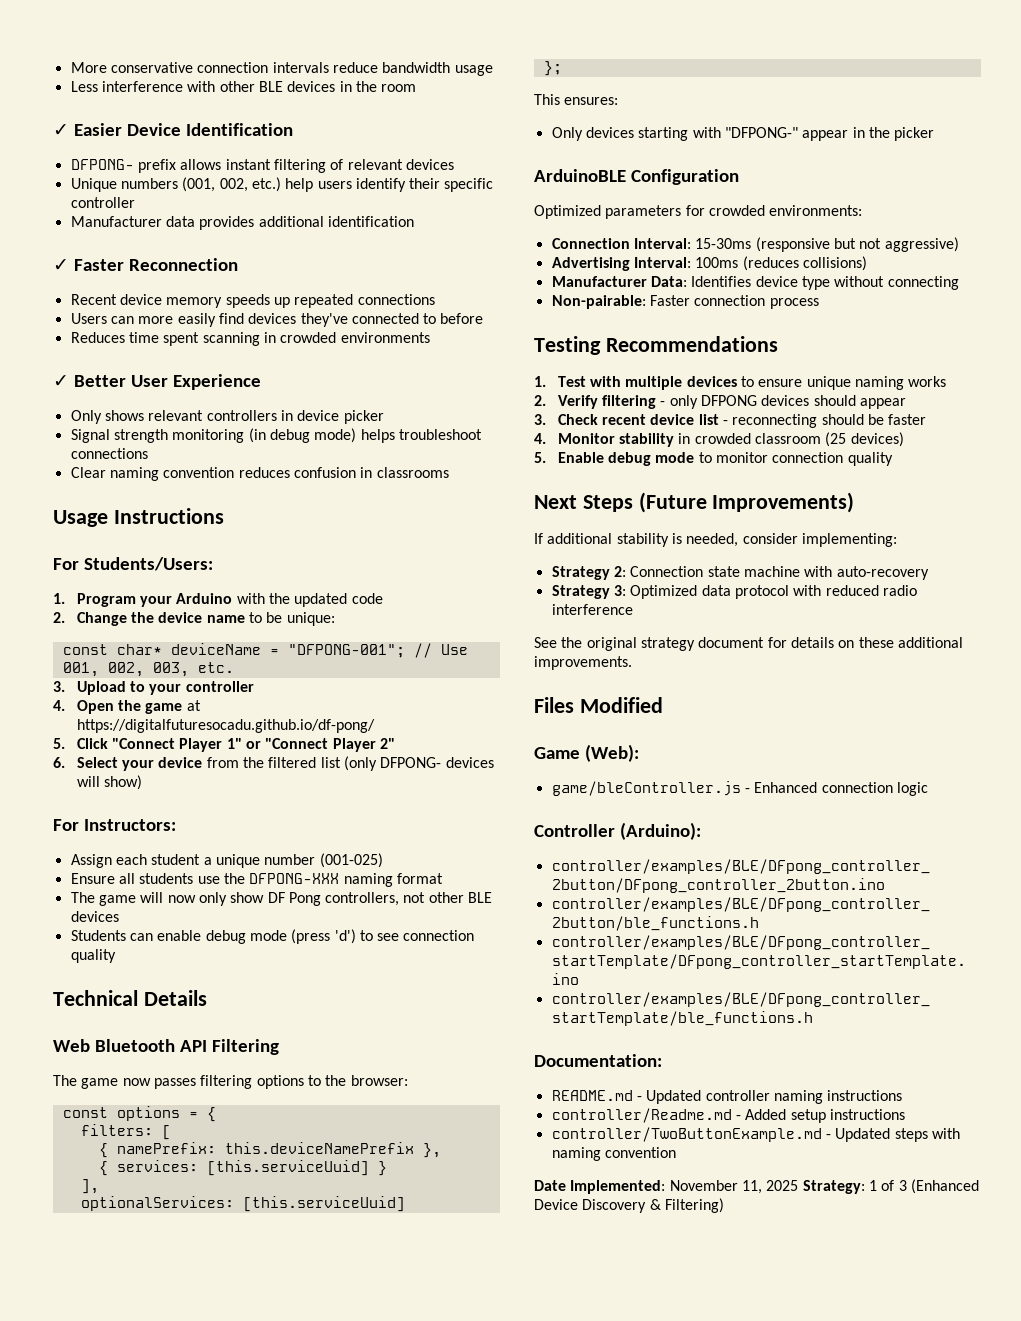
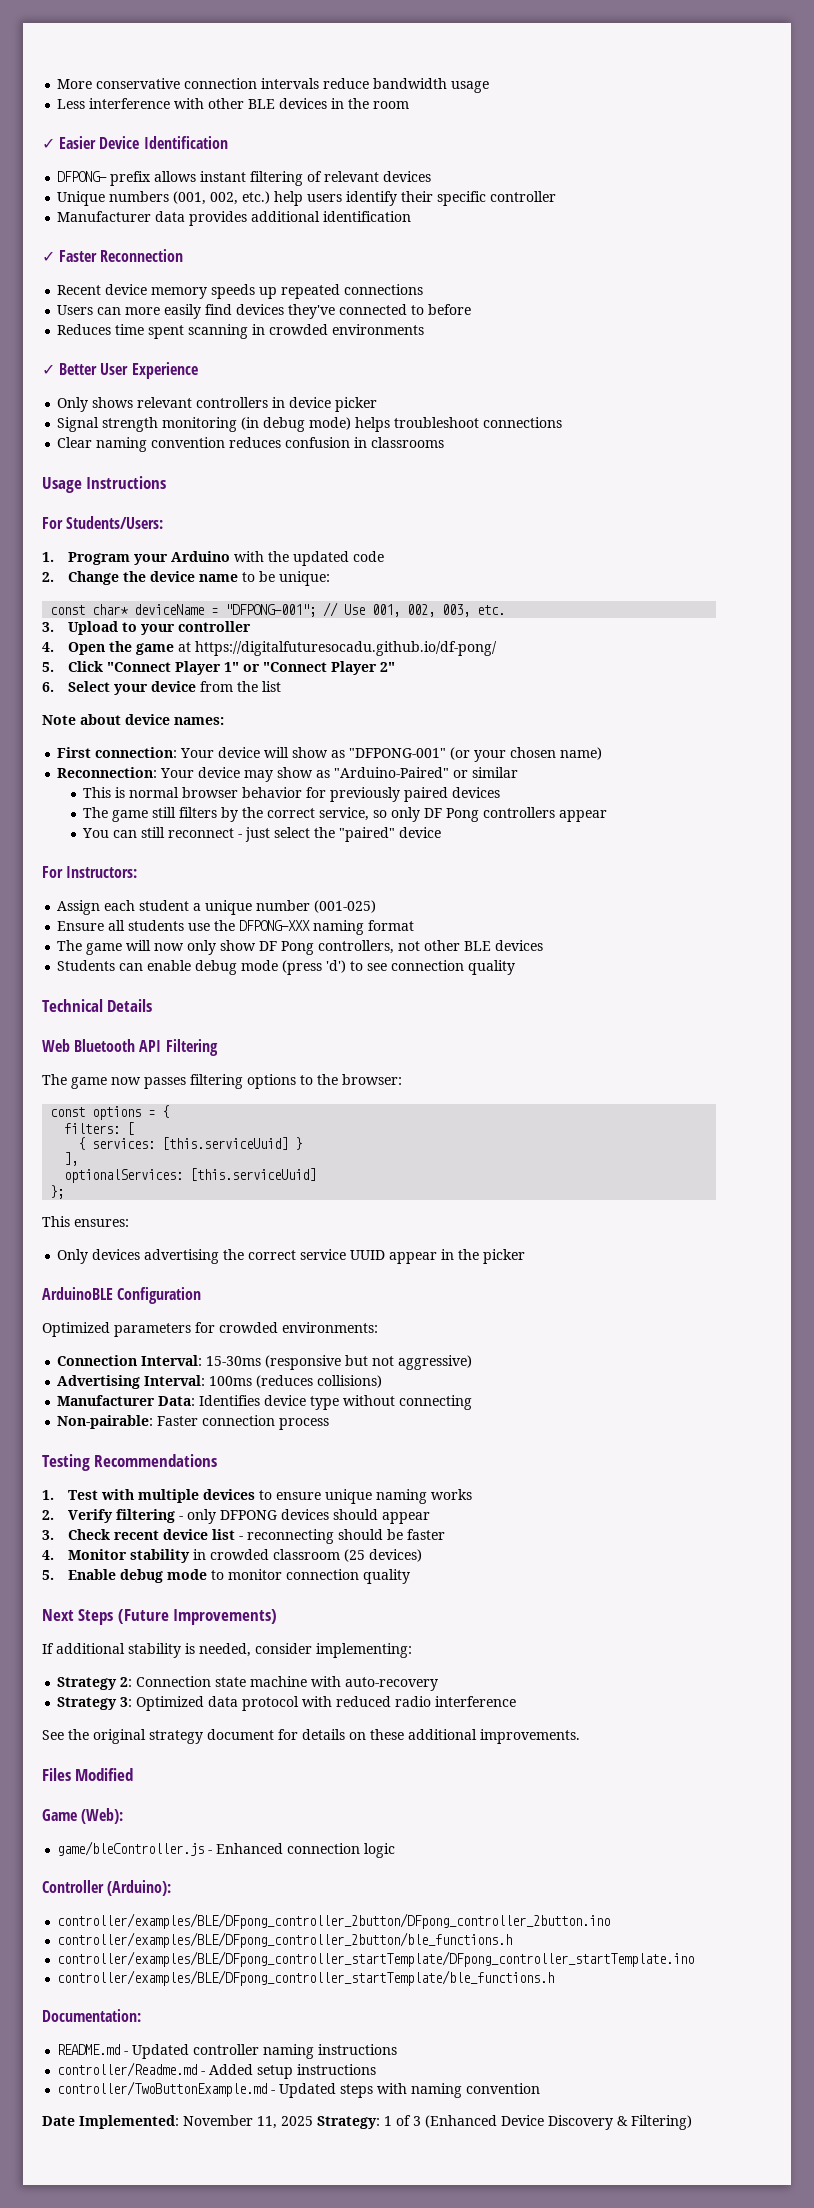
- 6. Select your device from the filtered list (only DFPONG- devices will show)
+ 6. Select your device from the list
+ Note about device names:
+ First connection: Your device will show as "DFPONG-001" (or your chosen name)
+ Reconnection: Your device may show as "Arduino-Paired" or similar
+ This is normal browser behavior for previously paired devices
+ The game still filters by the correct service, so only DF Pong controllers appear
+ You can still reconnect - just select the "paired" device
- { namePrefix: this.deviceNamePrefix },
- Only devices starting with "DFPONG-" appear in the picker
+ Only devices advertising the correct service UUID appear in the picker

